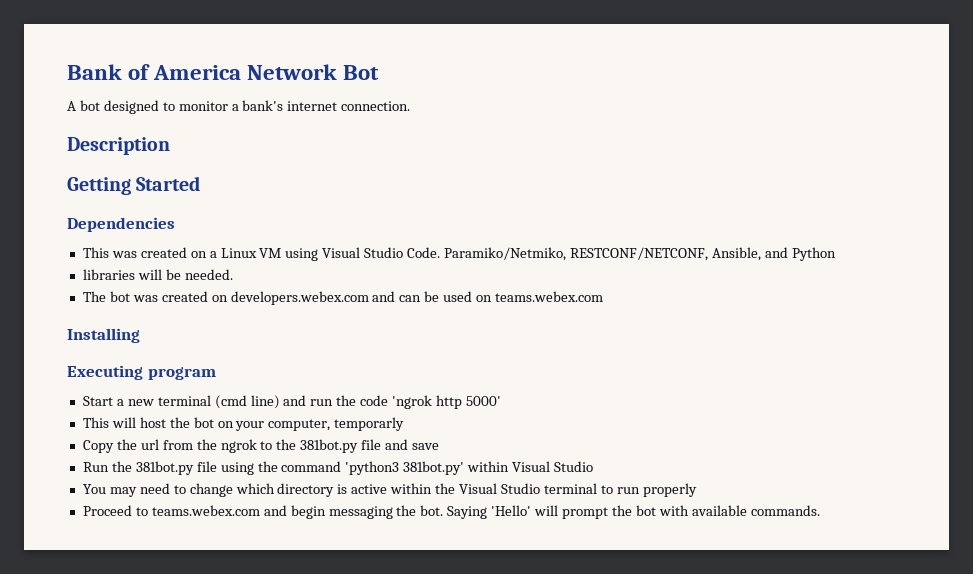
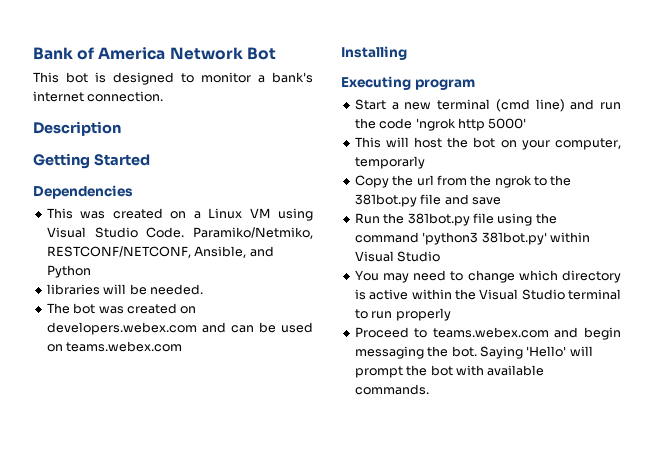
- A bot designed to monitor a bank's internet connection.
+ This bot is designed to monitor a bank's internet connection.

